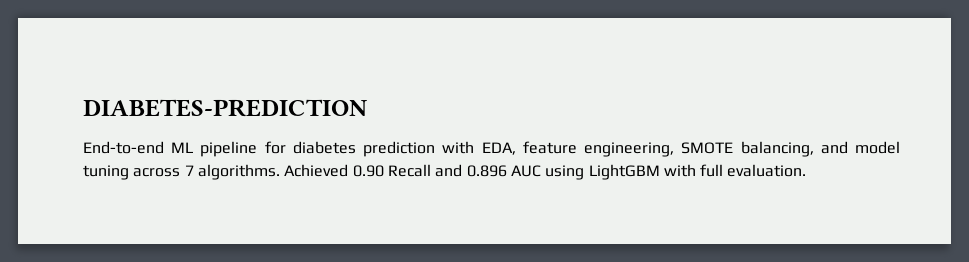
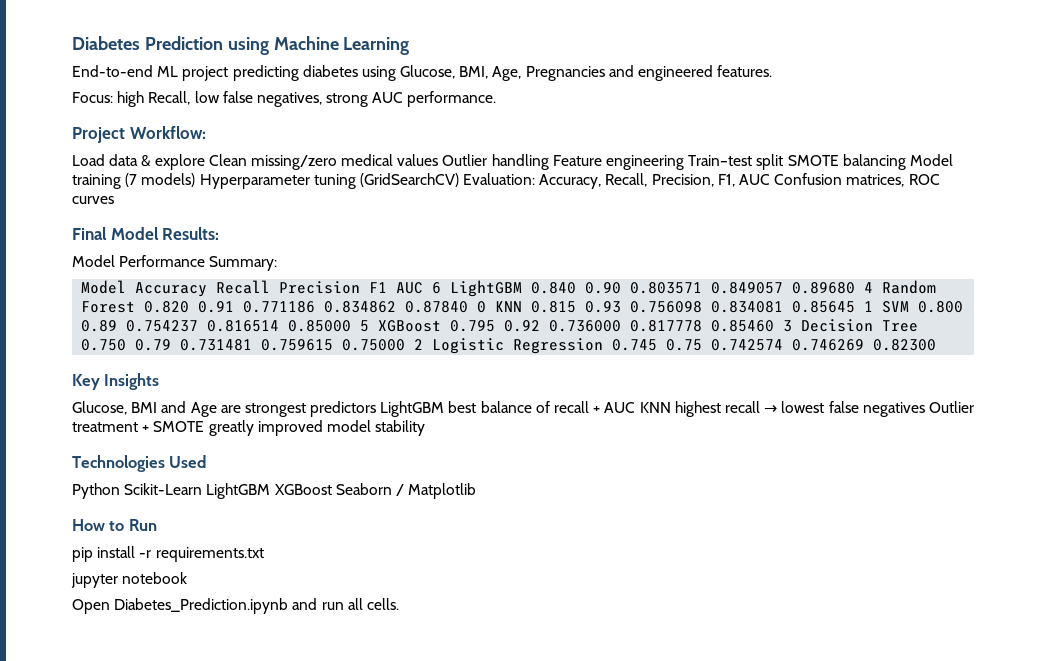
- DIABETES-PREDICTION
- End-to-end ML pipeline for diabetes prediction with EDA, feature engineering, SMOTE balancing, and model tuning across 7 algorithms. Achieved 0.90 Recall and 0.896 AUC using LightGBM with full evaluation.
+ Diabetes Prediction using Machine Learning
+ End-to-end ML project predicting diabetes using Glucose, BMI, Age, Pregnancies and engineered features.
+ Focus: high Recall, low false negatives, strong AUC performance.
+ Project Workflow:
+ Load data & explore Clean missing/zero medical values Outlier handling Feature engineering Train–test split SMOTE balancing Model training (7 models) Hyperparameter tuning (GridSearchCV) Evaluation: Accuracy, Recall, Precision, F1, AUC Confusion matrices, ROC curves
+ Final Model Results:
+ Model Performance Summary:
+ Model Accuracy Recall Precision F1 AUC 6 LightGBM 0.840 0.90 0.803571 0.849057 0.89680 4 Random Forest 0.820 0.91 0.771186 0.834862 0.87840 0 KNN 0.815 0.93 0.756098 0.834081 0.85645 1 SVM 0.800 0.89 0.754237 0.816514 0.85000 5 XGBoost 0.795 0.92 0.736000 0.817778 0.85460 3 Decision Tree 0.750 0.79 0.731481 0.759615 0.75000 2 Logistic Regression 0.745 0.75 0.742574 0.746269 0.82300
+ Key Insights
+ Glucose, BMI and Age are strongest predictors LightGBM best balance of recall + AUC KNN highest recall → lowest false negatives Outlier treatment + SMOTE greatly improved model stability
+ Technologies Used
+ Python Scikit-Learn LightGBM XGBoost Seaborn / Matplotlib
+ How to Run
+ pip install -r requirements.txt
+ jupyter notebook
+ Open Diabetes_Prediction.ipynb and run all cells.

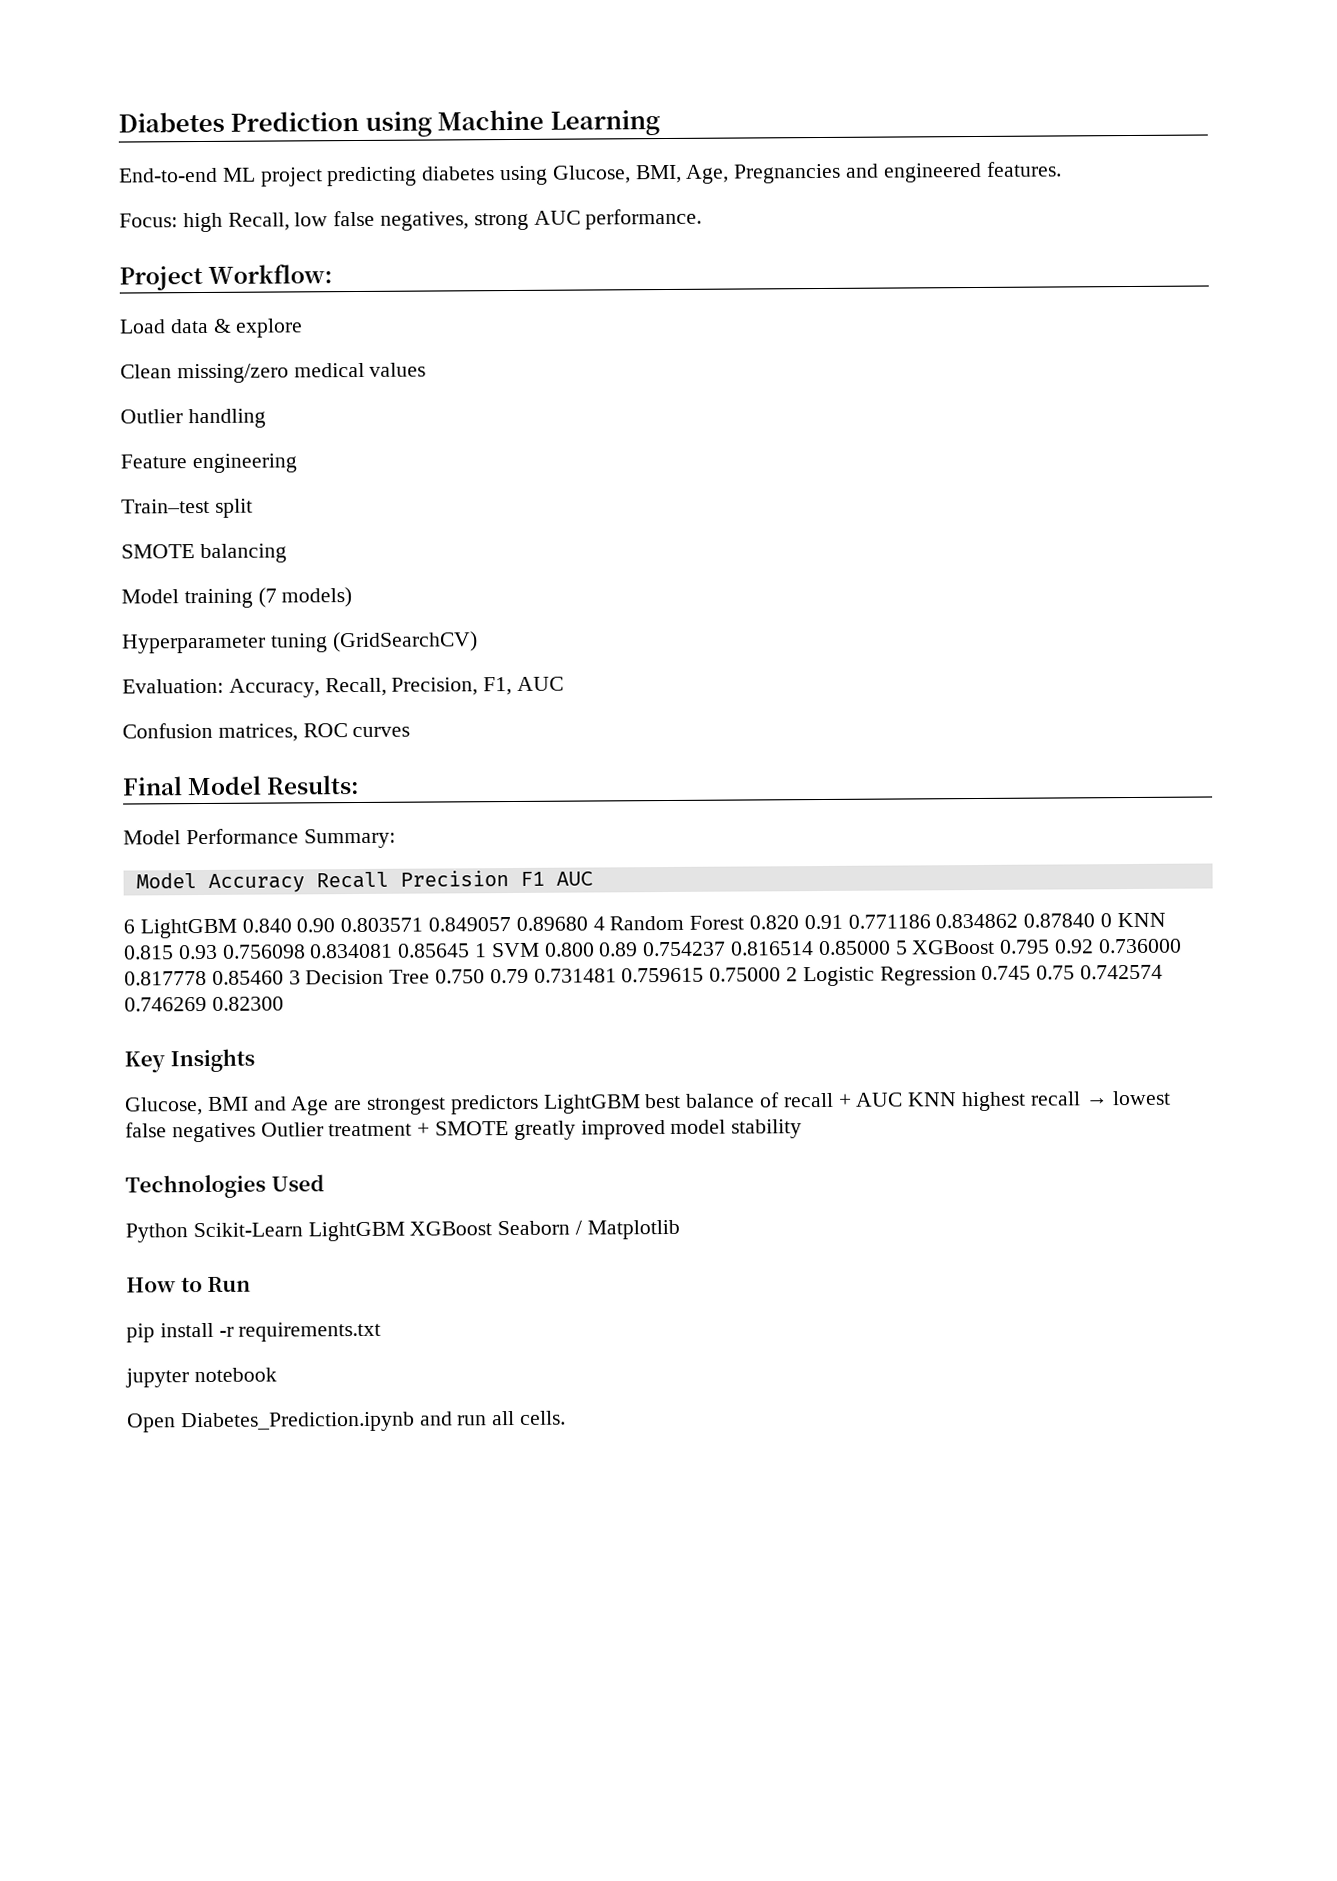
- Load data & explore Clean missing/zero medical values Outlier handling Feature engineering Train–test split SMOTE balancing Model training (7 models) Hyperparameter tuning (GridSearchCV) Evaluation: Accuracy, Recall, Precision, F1, AUC Confusion matrices, ROC curves
+ Load data & explore
+ Clean missing/zero medical values
+ Outlier handling
+ Feature engineering
+ Train–test split
+ SMOTE balancing
+ Model training (7 models)
+ Hyperparameter tuning (GridSearchCV)
+ Evaluation: Accuracy, Recall, Precision, F1, AUC
+ Confusion matrices, ROC curves
- Model Accuracy Recall Precision F1 AUC 6 LightGBM 0.840 0.90 0.803571 0.849057 0.89680 4 Random Forest 0.820 0.91 0.771186 0.834862 0.87840 0 KNN 0.815 0.93 0.756098 0.834081 0.85645 1 SVM 0.800 0.89 0.754237 0.816514 0.85000 5 XGBoost 0.795 0.92 0.736000 0.817778 0.85460 3 Decision Tree 0.750 0.79 0.731481 0.759615 0.75000 2 Logistic Regression 0.745 0.75 0.742574 0.746269 0.82300
+ Model Accuracy Recall Precision F1 AUC
+ 6 LightGBM 0.840 0.90 0.803571 0.849057 0.89680 4 Random Forest 0.820 0.91 0.771186 0.834862 0.87840 0 KNN 0.815 0.93 0.756098 0.834081 0.85645 1 SVM 0.800 0.89 0.754237 0.816514 0.85000 5 XGBoost 0.795 0.92 0.736000 0.817778 0.85460 3 Decision Tree 0.750 0.79 0.731481 0.759615 0.75000 2 Logistic Regression 0.745 0.75 0.742574 0.746269 0.82300

